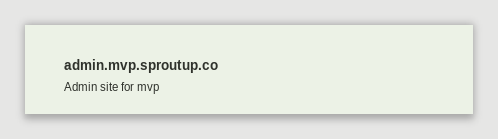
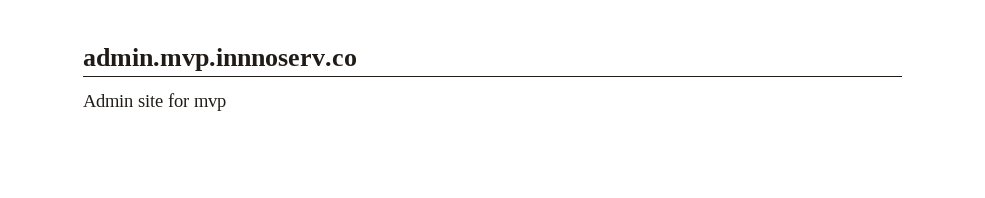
- admin.mvp.sproutup.co
+ admin.mvp.innnoserv.co

